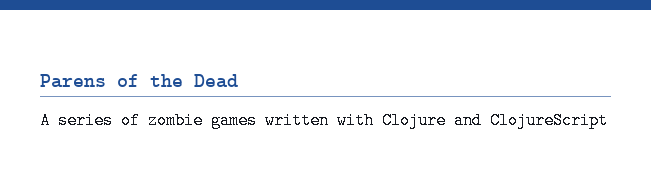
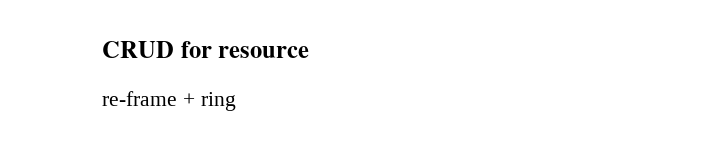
- Parens of the Dead
- A series of zombie games written with Clojure and ClojureScript
+ CRUD for resource
+ re-frame + ring

